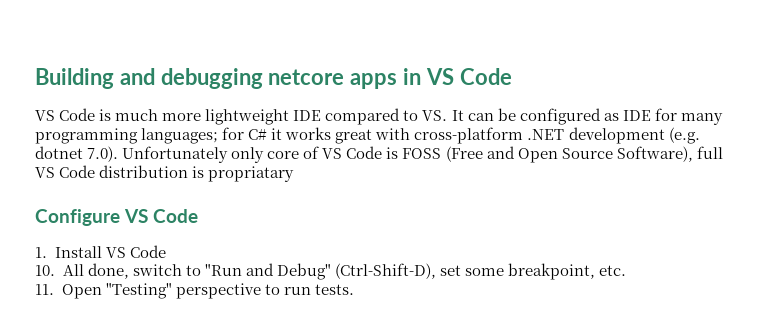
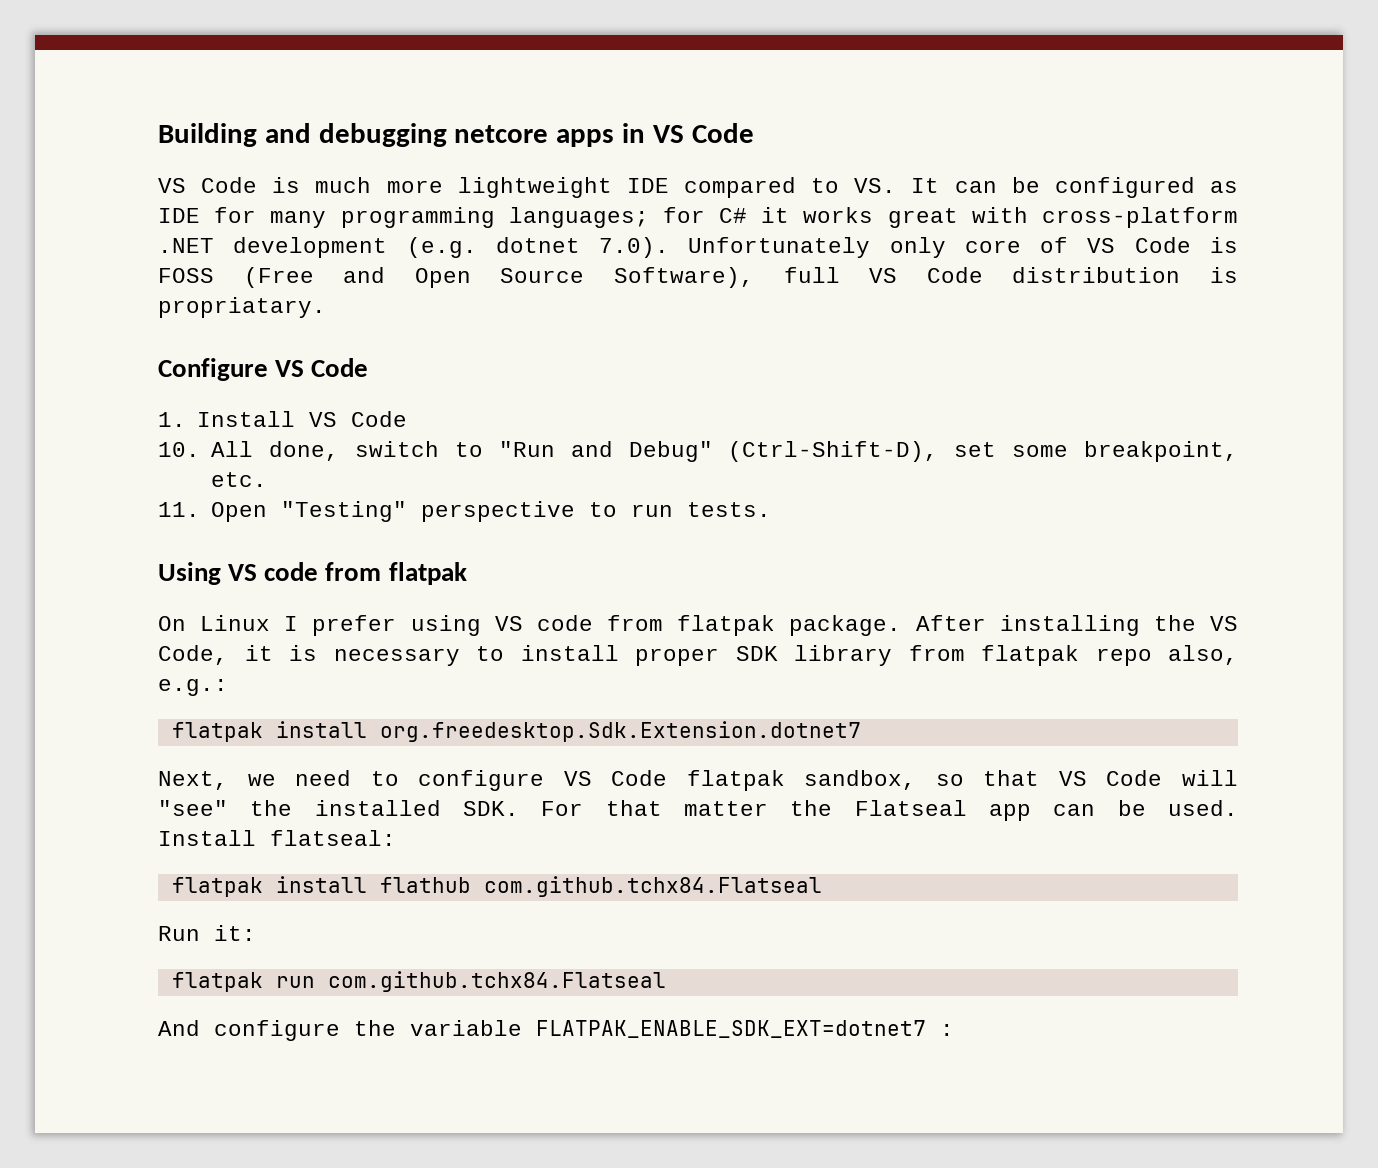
- VS Code is much more lightweight IDE compared to VS. It can be configured as IDE for many programming languages; for C# it works great with cross-platform .NET development (e.g. dotnet 7.0). Unfortunately only core of VS Code is FOSS (Free and Open Source Software), full VS Code distribution is propriatary
+ VS Code is much more lightweight IDE compared to VS. It can be configured as IDE for many programming languages; for C# it works great with cross-platform .NET development (e.g. dotnet 7.0). Unfortunately only core of VS Code is FOSS (Free and Open Source Software), full VS Code distribution is propriatary.
+ Using VS code from flatpak
+ On Linux I prefer using VS code from flatpak package. After installing the VS Code, it is necessary to install proper SDK library from flatpak repo also, e.g.:
+ flatpak install org.freedesktop.Sdk.Extension.dotnet7
+ Next, we need to configure VS Code flatpak sandbox, so that VS Code will "see" the installed SDK. For that matter the Flatseal app can be used. Install flatseal:
+ flatpak install flathub com.github.tchx84.Flatseal
+ Run it:
+ flatpak run com.github.tchx84.Flatseal
+ And configure the variable FLATPAK_ENABLE_SDK_EXT=dotnet7 :

